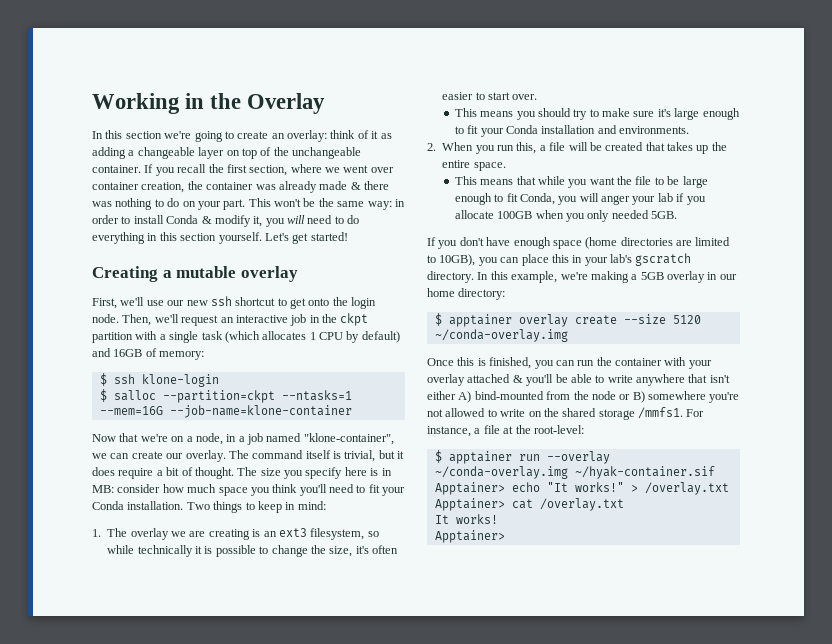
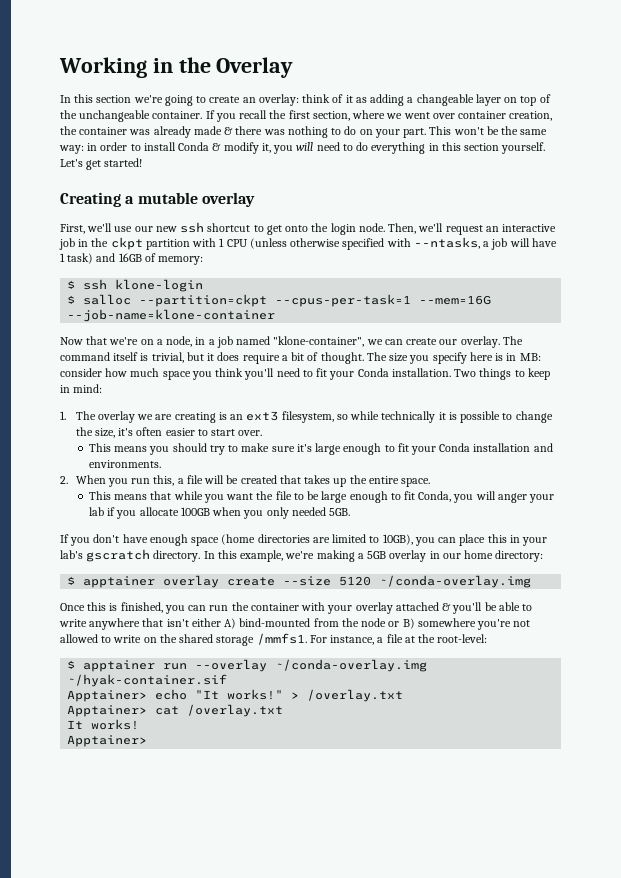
- Then, we'll request an interactive job in the ckpt partition with a single task (which allocates 1 CPU by default) and 16GB of memory:
+ Then, we'll request an interactive job in the ckpt partition with 1 CPU (unless otherwise specified with --ntasks, a job will have 1 task) and 16GB of memory:
- $ salloc --partition=ckpt --ntasks=1 --mem=16G --job-name=klone-container
+ $ salloc --partition=ckpt --cpus-per-task=1 --mem=16G --job-name=klone-container

